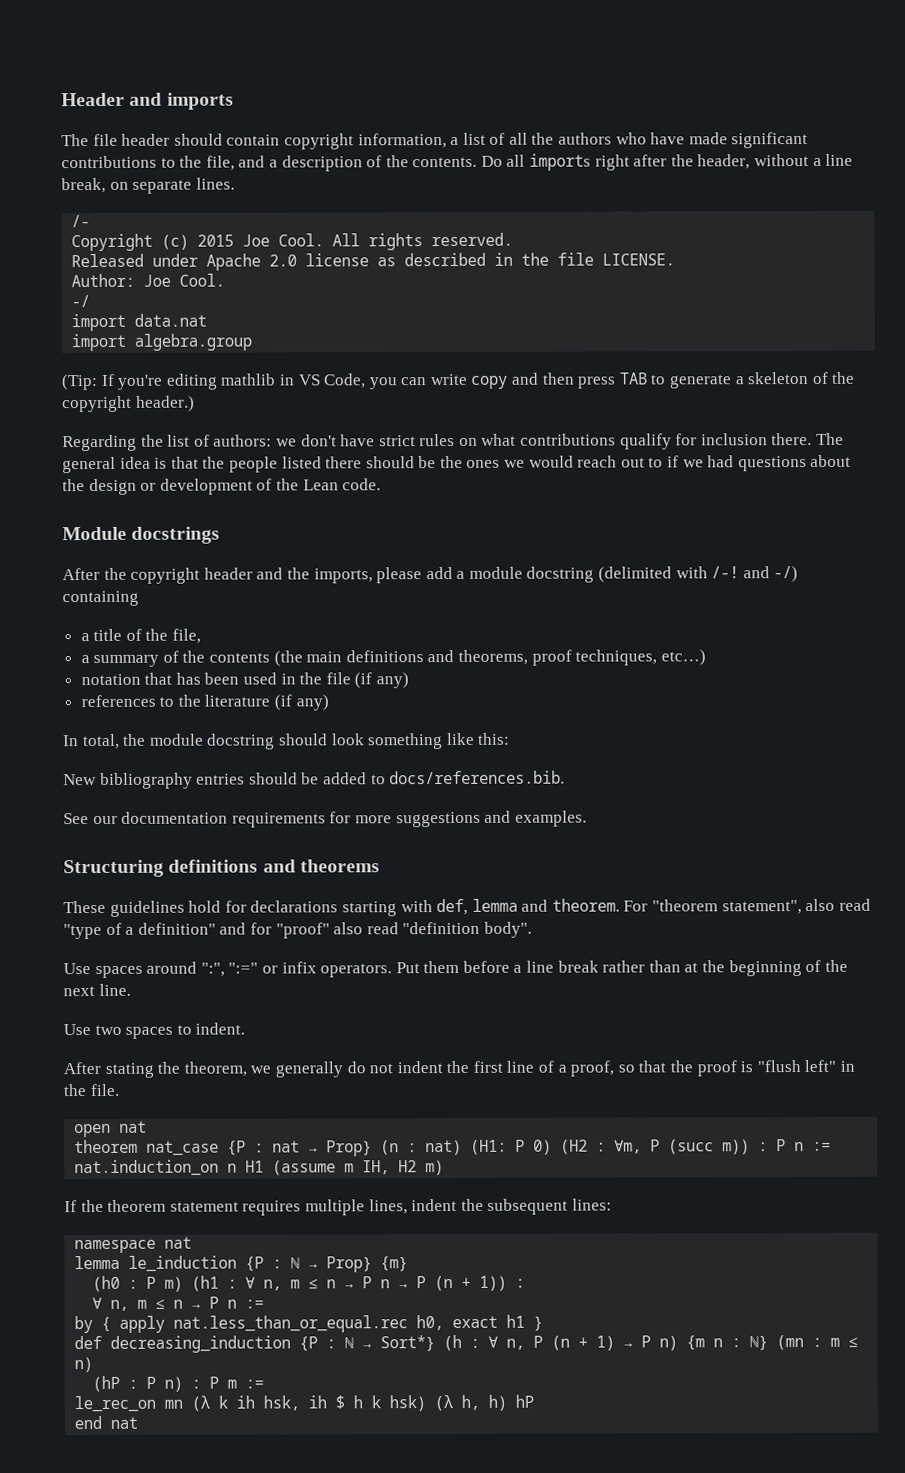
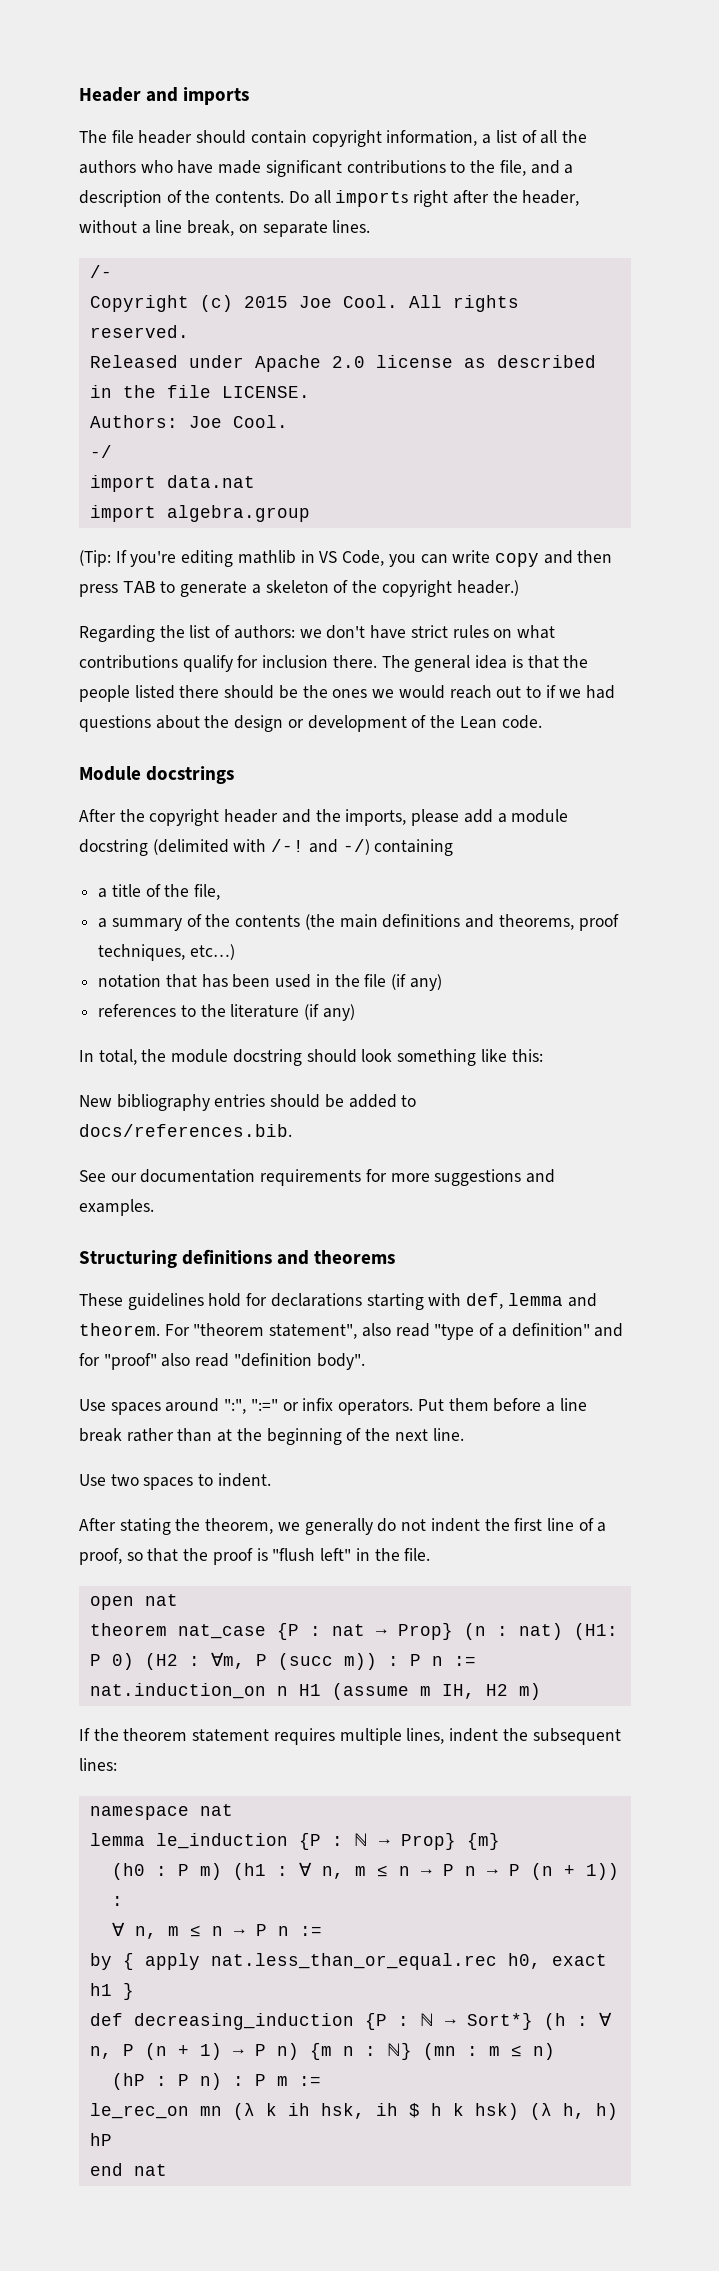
- Author: Joe Cool.
+ Authors: Joe Cool.

